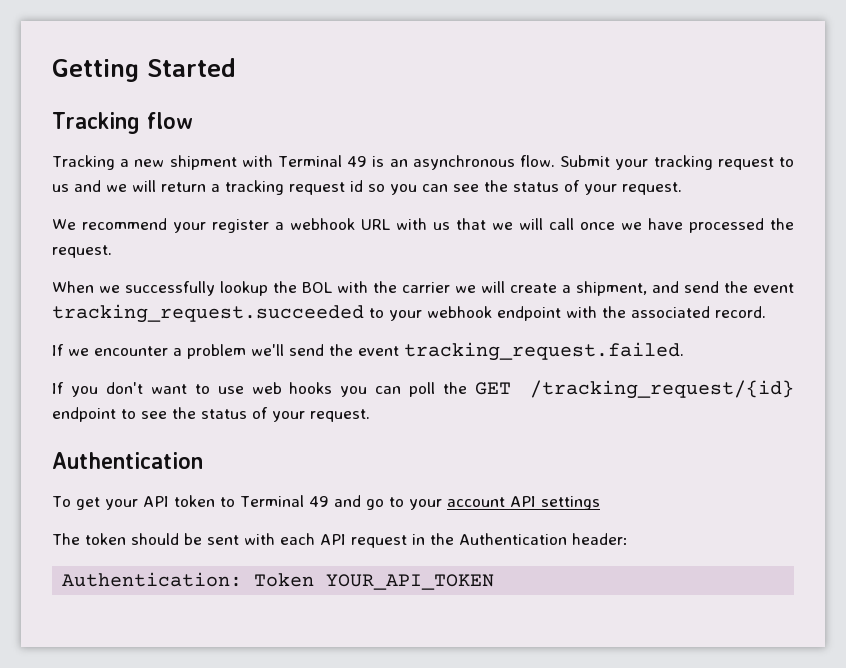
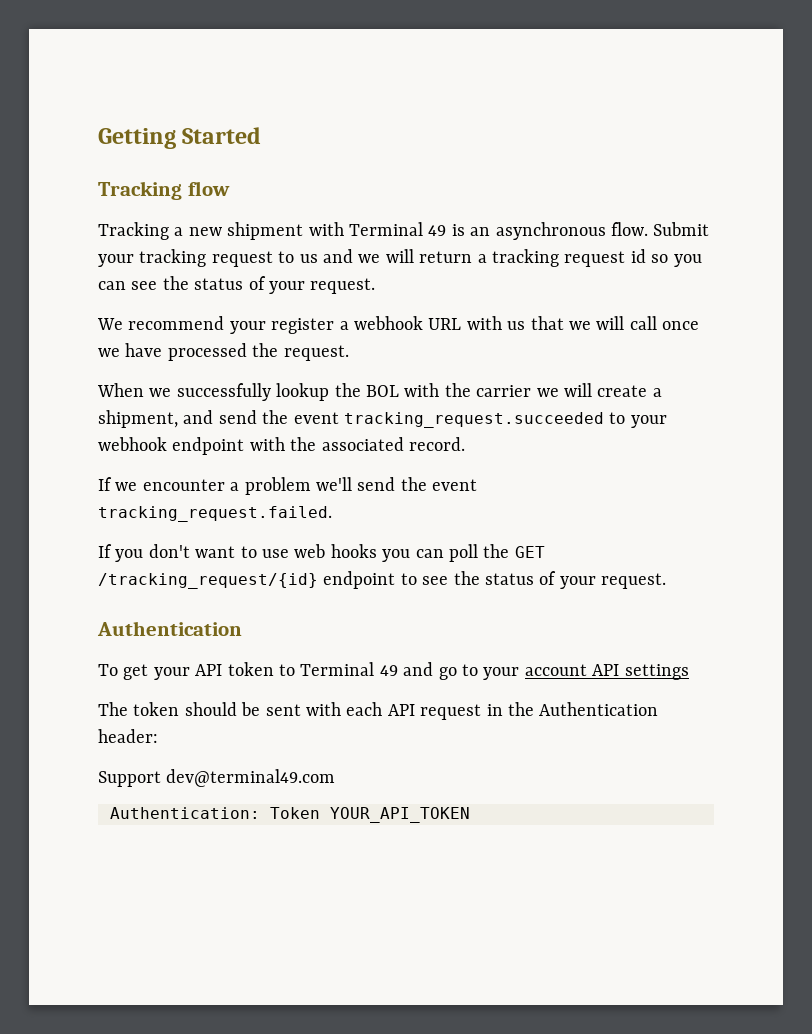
+ Support dev@terminal49.com

